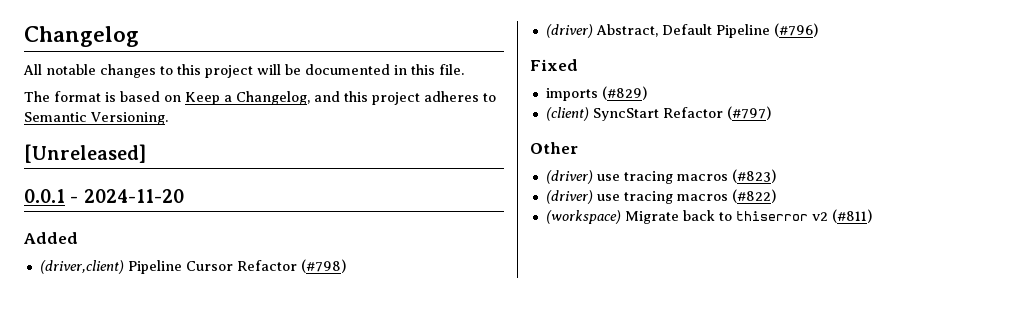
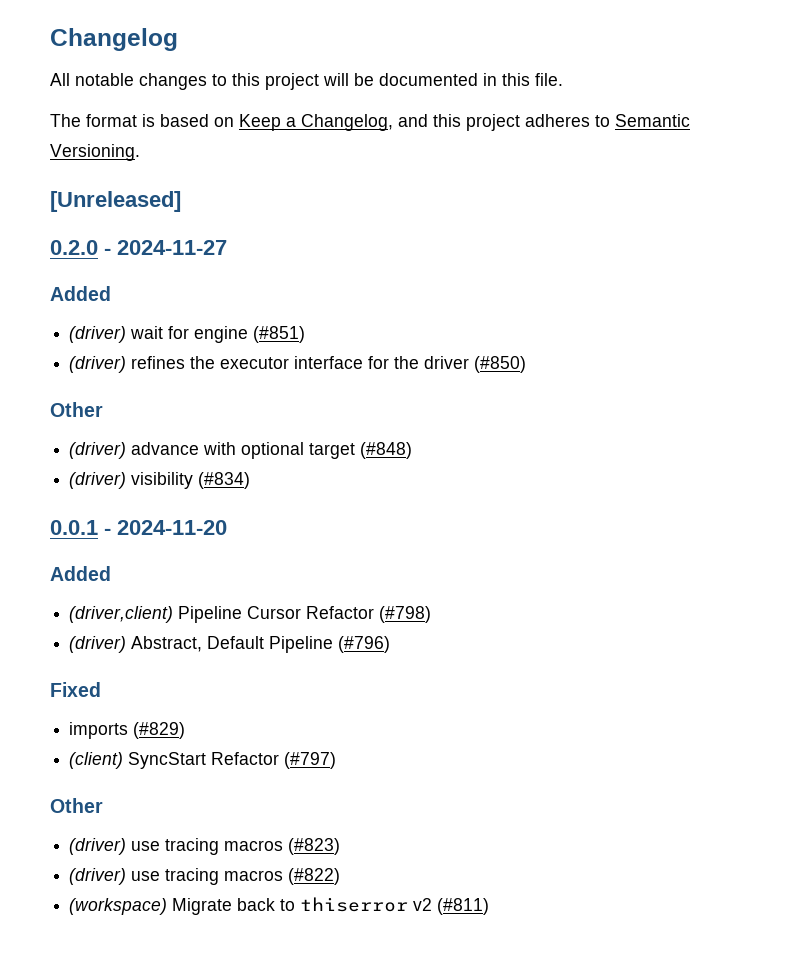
+ 0.2.0 - 2024-11-27
+ Added
+ (driver) wait for engine (#851)
+ (driver) refines the executor interface for the driver (#850)
+ Other
+ (driver) advance with optional target (#848)
+ (driver) visibility (#834)

